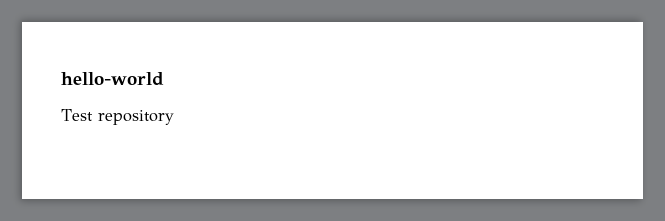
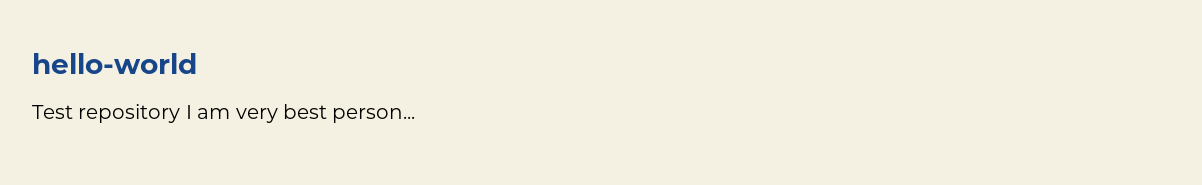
- Test repository
+ Test repository I am very best person...

